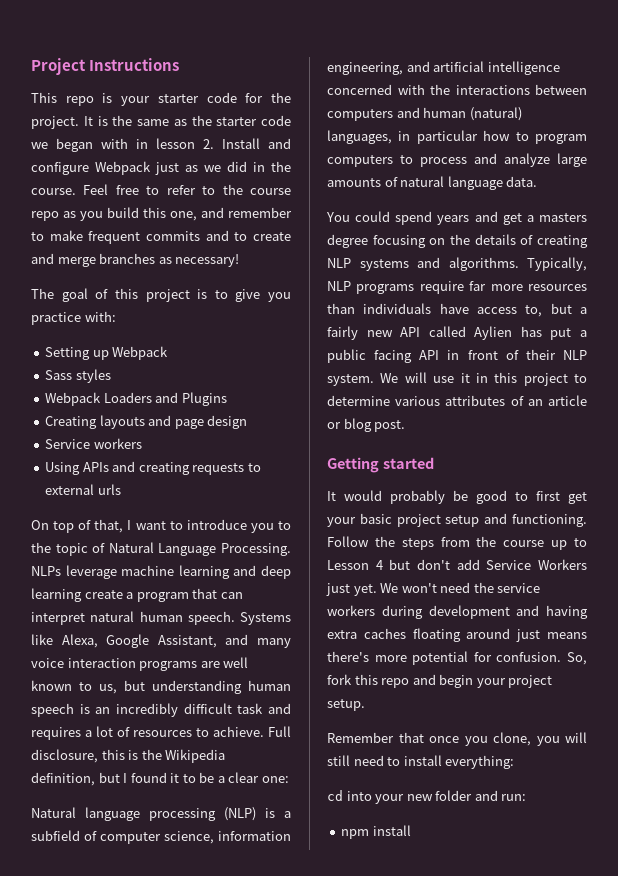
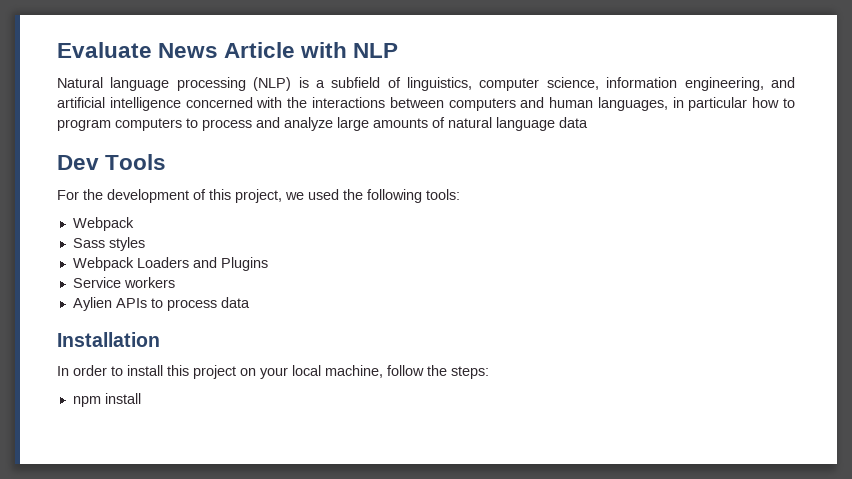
- Project Instructions
- This repo is your starter code for the project. It is the same as the starter code we began with in lesson 2. Install and configure Webpack just as we did in the course. Feel free to refer to the course repo as you build this one, and remember to make frequent commits and to create and merge branches as necessary!
- The goal of this project is to give you practice with:
- Setting up Webpack
- Sass styles
- Webpack Loaders and Plugins
- Creating layouts and page design
- Service workers
- Using APIs and creating requests to external urls
- On top of that, I want to introduce you to the topic of Natural Language Processing. NLPs leverage machine learning and deep learning create a program that can interpret natural human speech. Systems like Alexa, Google Assistant, and many voice interaction programs are well known to us, but understanding human speech is an incredibly difficult task and requires a lot of resources to achieve. Full disclosure, this is the Wikipedia definition, but I found it to be a clear one:
+ Evaluate News Article with NLP
- Natural language processing (NLP) is a subfield of computer science, information engineering, and artificial intelligence concerned with the interactions between computers and human (natural) languages, in particular how to program computers to process and analyze large amounts of natural language data.
- You could spend years and get a masters degree focusing on the details of creating NLP systems and algorithms. Typically, NLP programs require far more resources than individuals have access to, but a fairly new API called Aylien has put a public facing API in front of their NLP system. We will use it in this project to determine various attributes of an article or blog post.
- Getting started
- It would probably be good to first get your basic project setup and functioning. Follow the steps from the course up to Lesson 4 but don't add Service Workers just yet. We won't need the service workers during development and having extra caches floating around just means there's more potential for confusion. So, fork this repo and begin your project setup.
- Remember that once you clone, you will still need to install everything:
- cd into your new folder and run:
+ Natural language processing (NLP) is a subfield of linguistics, computer science, information engineering, and artificial intelligence concerned with the interactions between computers and human languages, in particular how to program computers to process and analyze large amounts of natural language data
+ Dev Tools
+ For the development of this project, we used the following tools:
+ Webpack
+ Sass styles
+ Webpack Loaders and Plugins
+ Service workers
+ Aylien APIs to process data
+ Installation
+ In order to install this project on your local machine, follow the steps:

